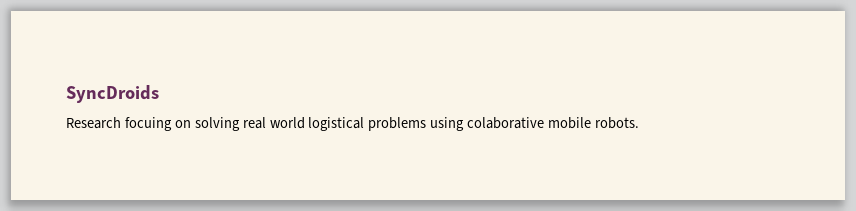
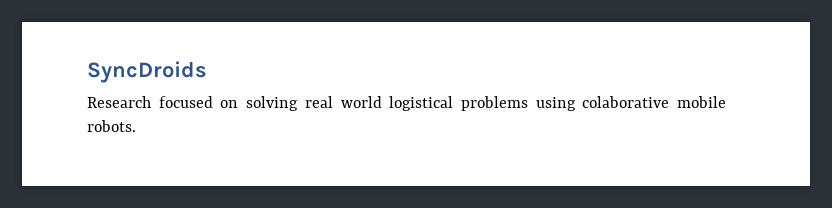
- Research focuing on solving real world logistical problems using colaborative mobile robots.
+ Research focused on solving real world logistical problems using colaborative mobile robots.

